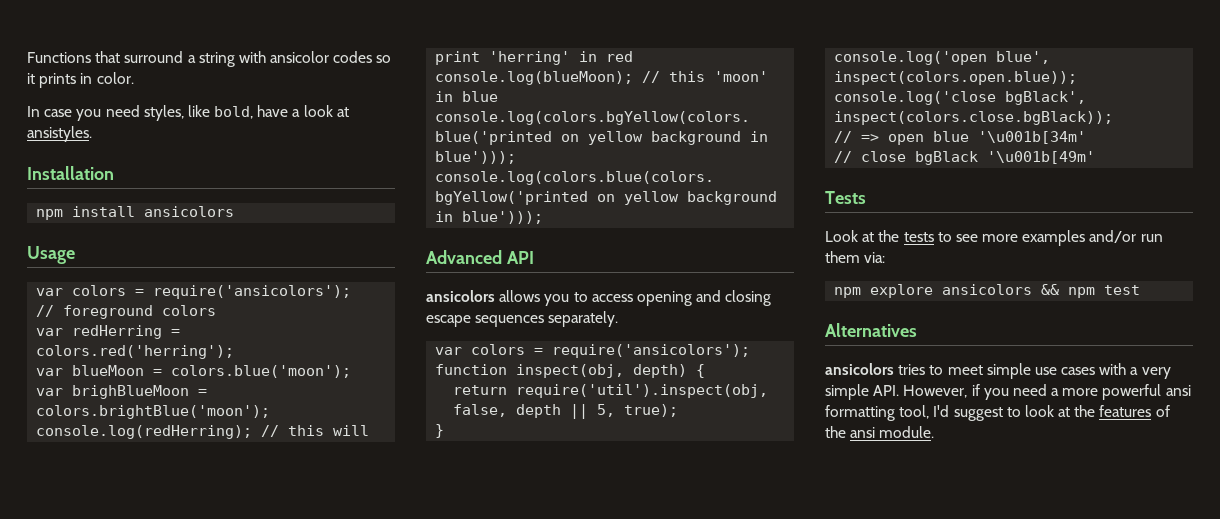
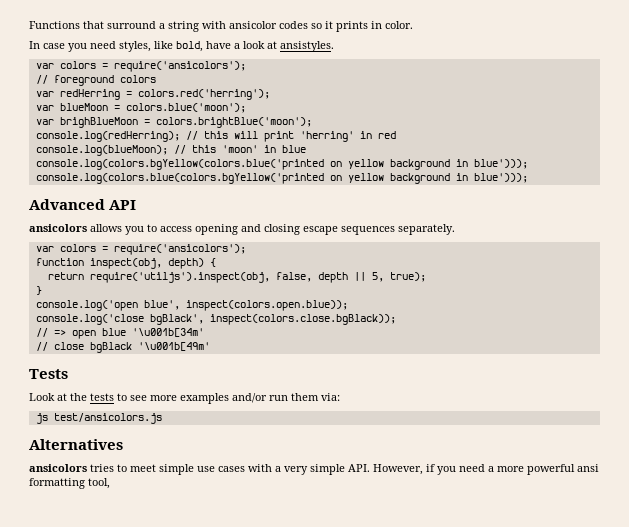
- Installation
- npm install ansicolors
- Usage
- return require('util').inspect(obj, false, depth || 5, true);
+ return require('utiljs').inspect(obj, false, depth || 5, true);
- npm explore ansicolors && npm test
+ js test/ansicolors.js
- ansicolors tries to meet simple use cases with a very simple API. However, if you need a more powerful ansi formatting tool, I'd suggest to look at the features of the ansi module.
+ ansicolors tries to meet simple use cases with a very simple API. However, if you need a more powerful ansi formatting tool,

